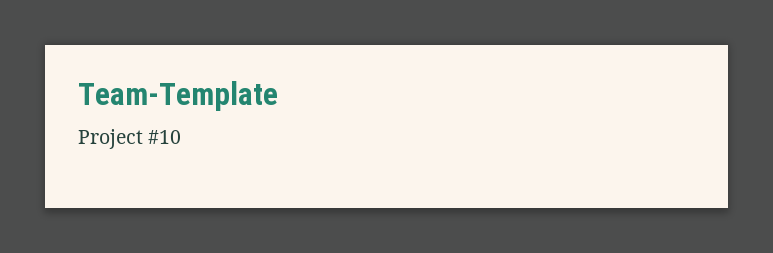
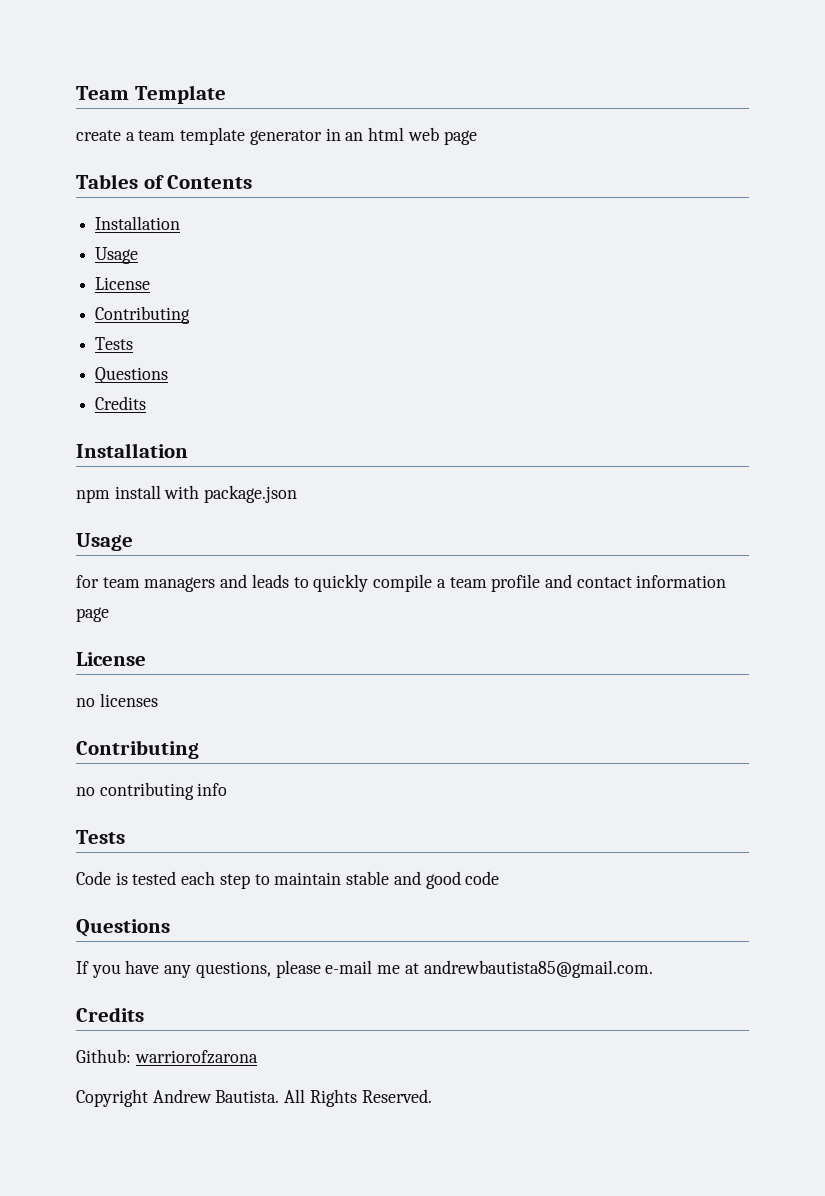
- Team-Template
- Project #10
+ Team Template
+ create a team template generator in an html web page
+ Tables of Contents
+ Installation
+ Usage
+ License
+ Contributing
+ Tests
+ Questions
+ Credits
+ Installation
+ npm install with package.json
+ Usage
+ for team managers and leads to quickly compile a team profile and contact information page
+ License
+ no licenses
+ Contributing
+ no contributing info
+ Tests
+ Code is tested each step to maintain stable and good code
+ Questions
+ If you have any questions, please e-mail me at andrewbautista85@gmail.com.
+ Credits
+ Github: warriorofzarona
+ Copyright Andrew Bautista. All Rights Reserved.

